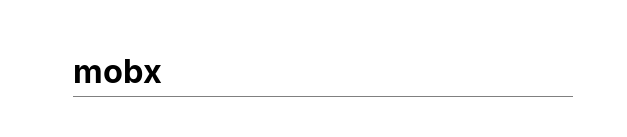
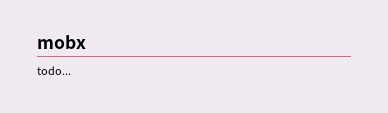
+ todo...

